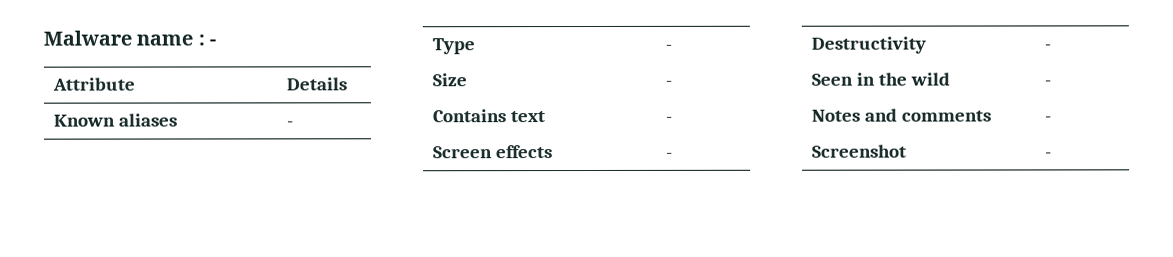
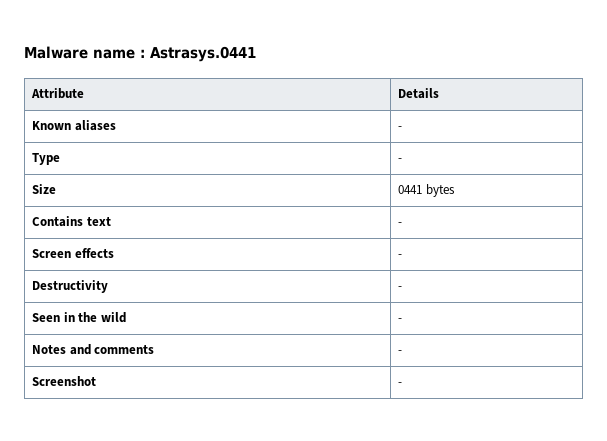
- Malware name : -
+ Malware name : Astrasys.0441
- Size | -
+ Size | 0441 bytes

